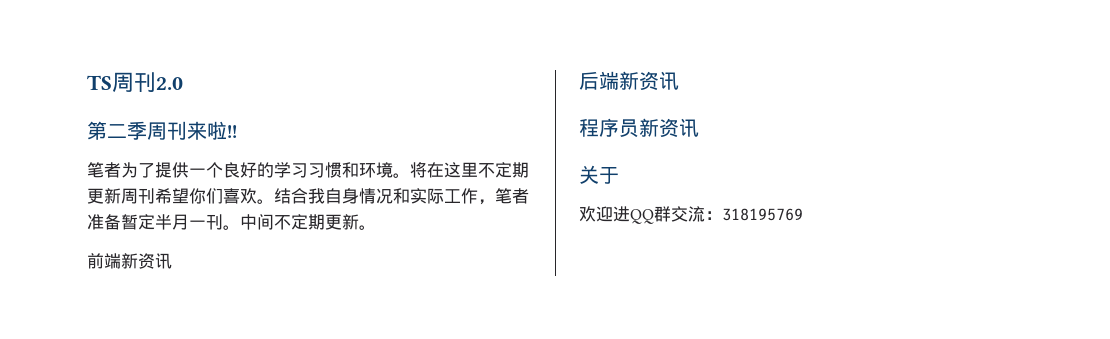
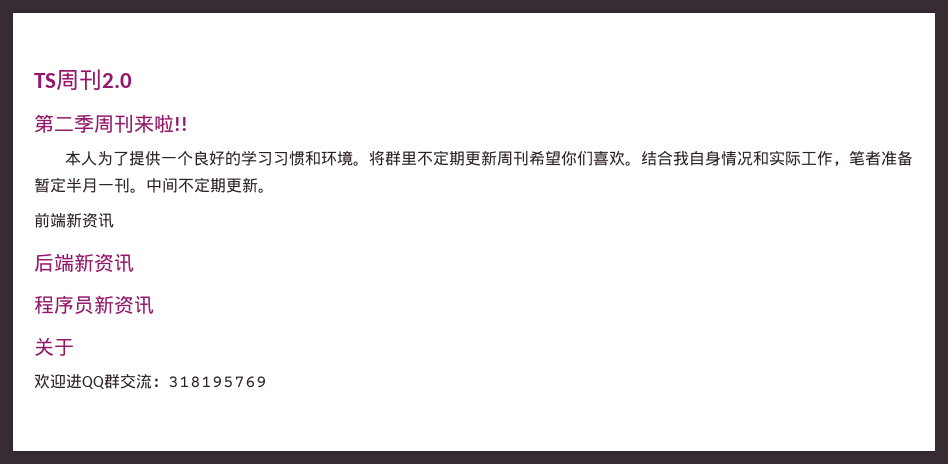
- 笔者为了提供一个良好的学习习惯和环境。
+ 本人为了提供一个良好的学习习惯和环境。
- 将在这里不定期更新周刊希望你们喜欢。
+ 将群里不定期更新周刊希望你们喜欢。

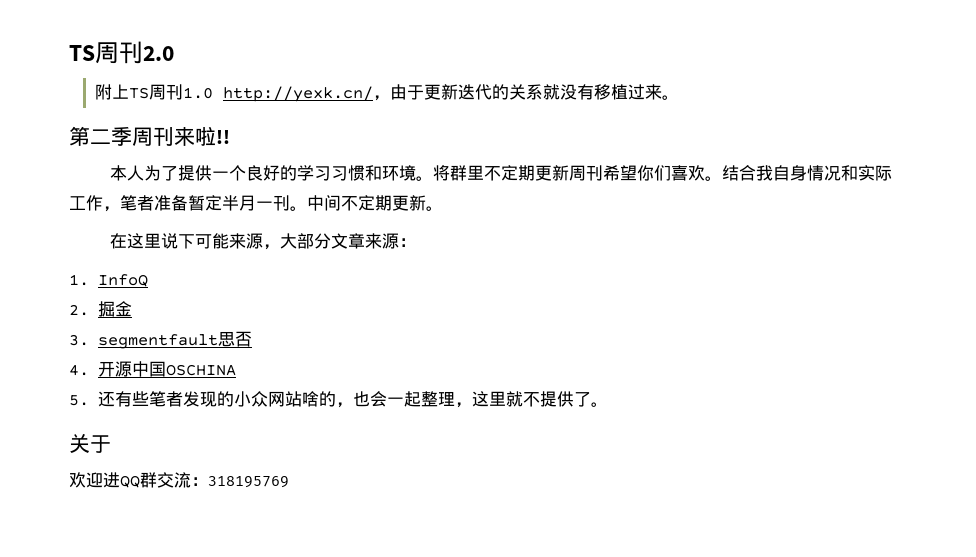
+ 附上TS周刊1.0 http://yexk.cn/，由于更新迭代的关系就没有移植过来。
- 前端新资讯
- 后端新资讯
- 程序员新资讯
+ 在这里说下可能来源，大部分文章来源：
+ 1. InfoQ
+ 2.掘金
+ 3. segmentfault思否
+ 4.开源中国OSCHINA
+ 5.还有些笔者发现的小众网站啥的，也会一起整理，这里就不提供了。

